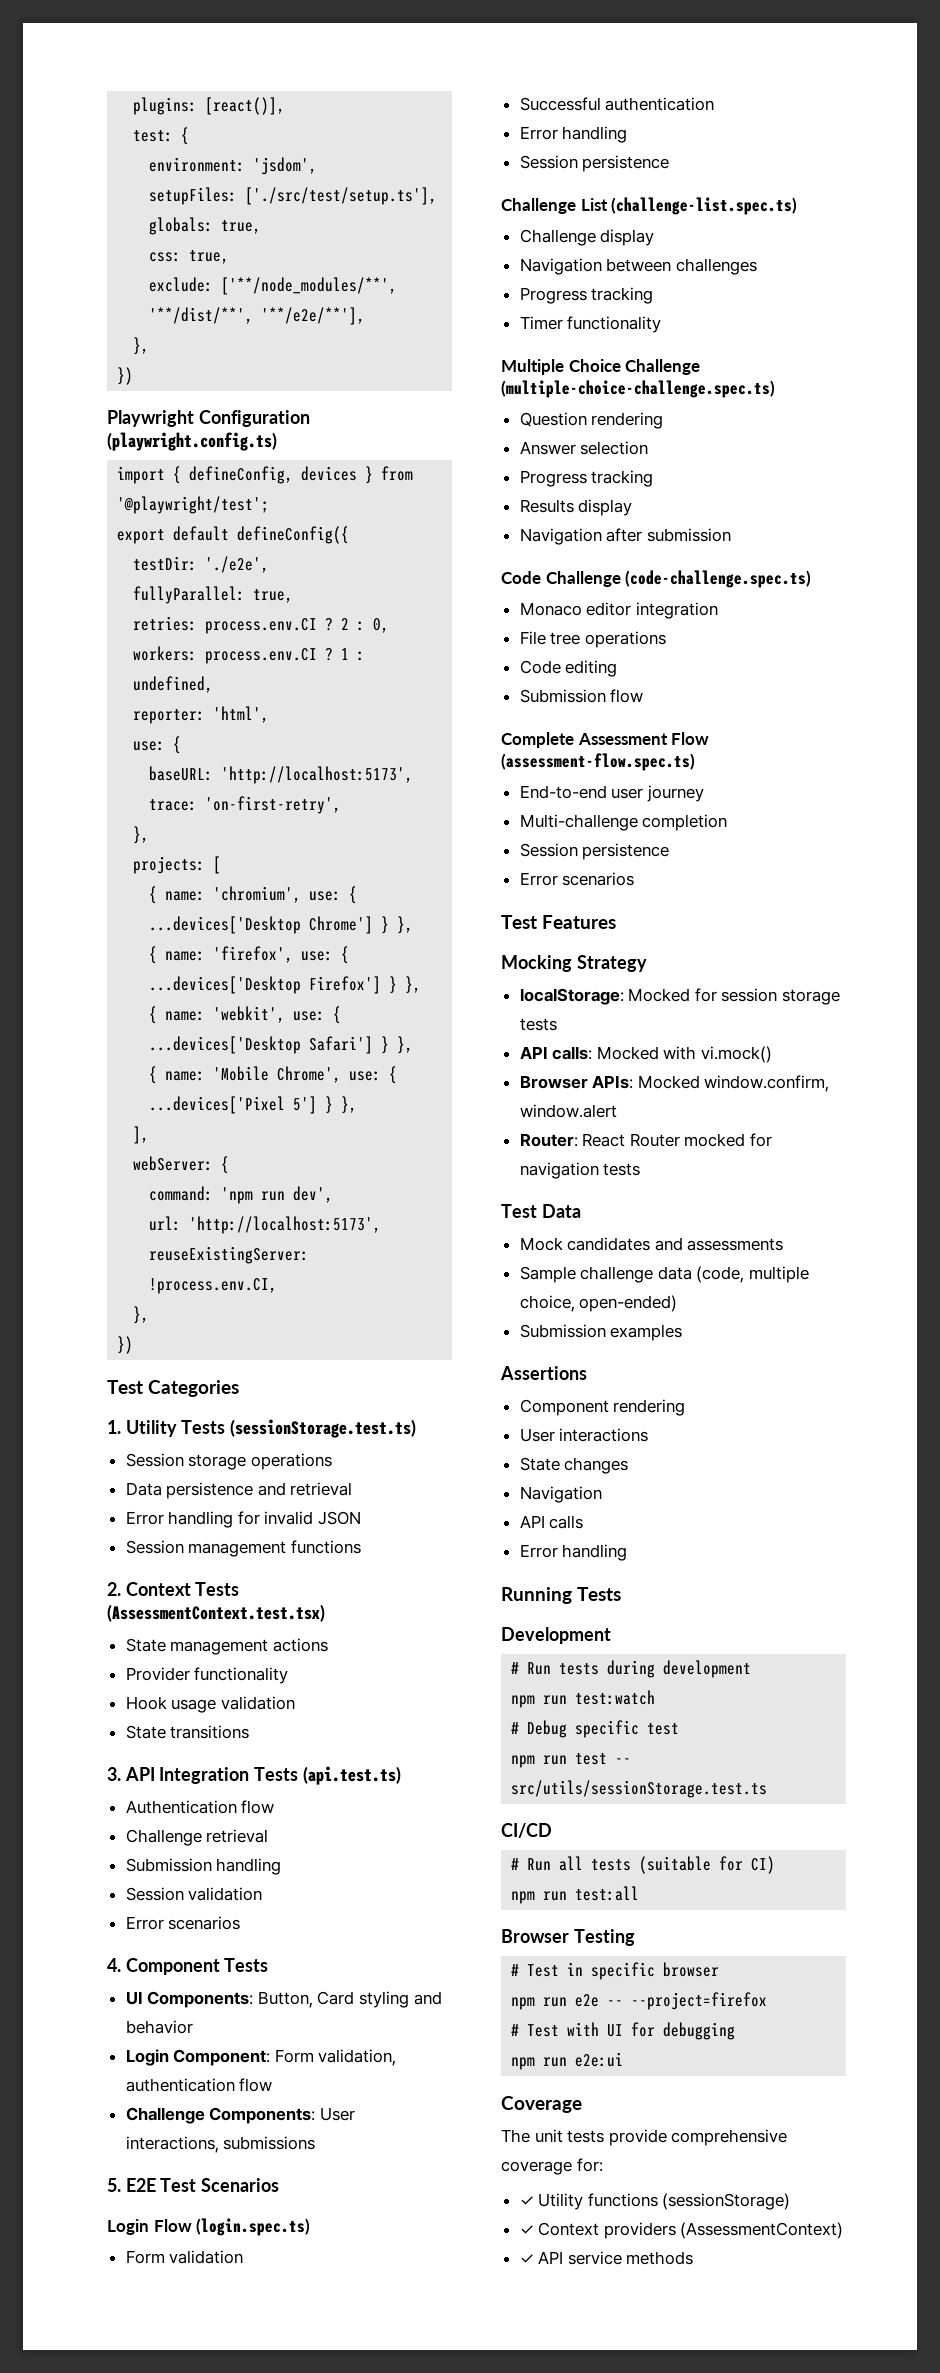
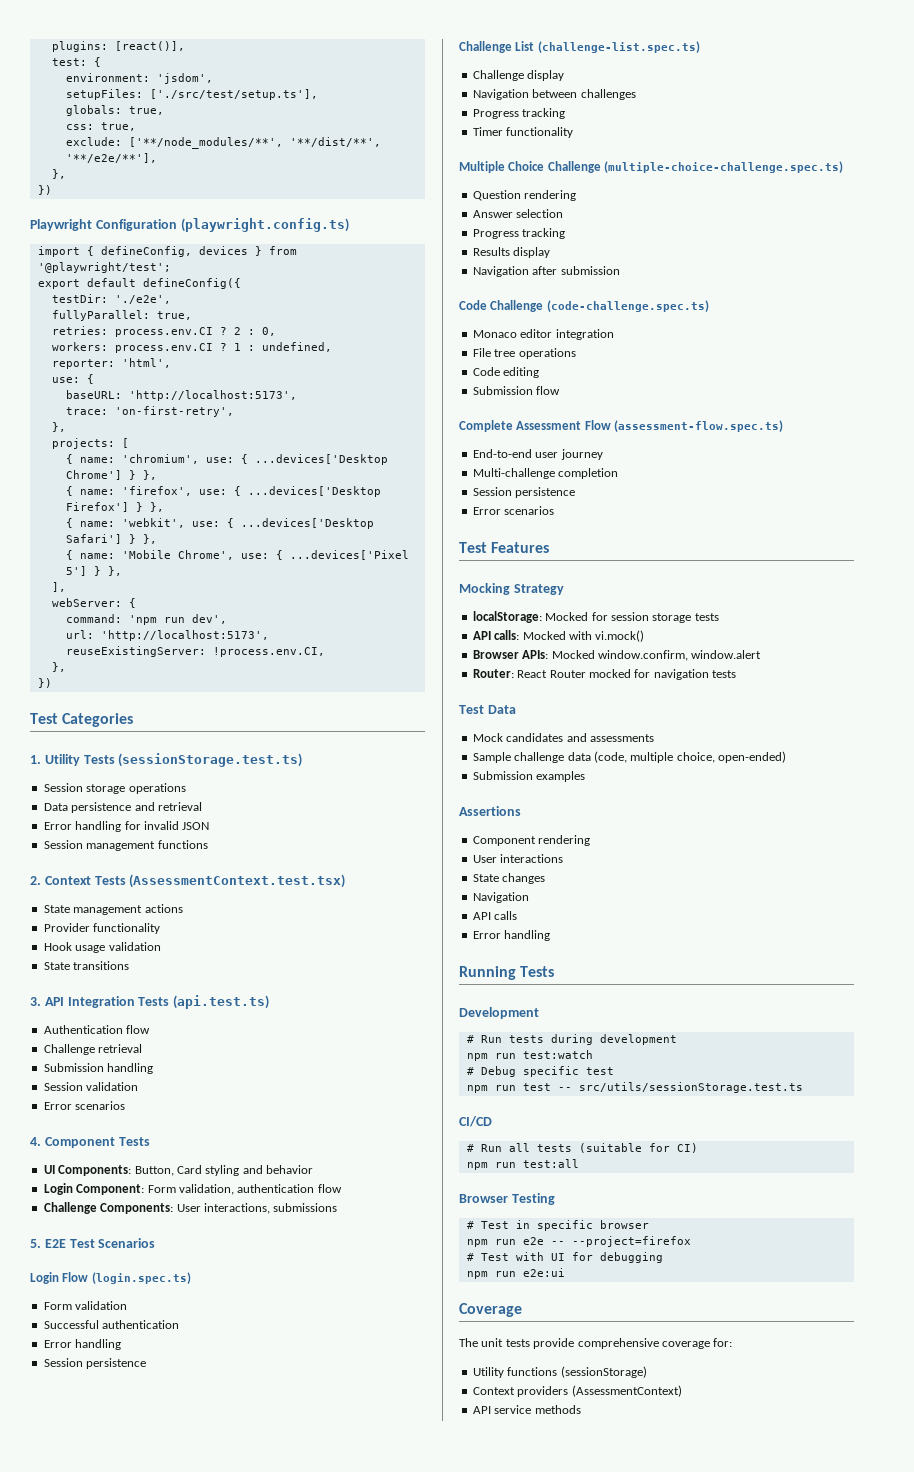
- ✓ Utility functions (sessionStorage)
+ Utility functions (sessionStorage)
- ✓ Context providers (AssessmentContext)
+ Context providers (AssessmentContext)
- ✓ API service methods
+ API service methods

